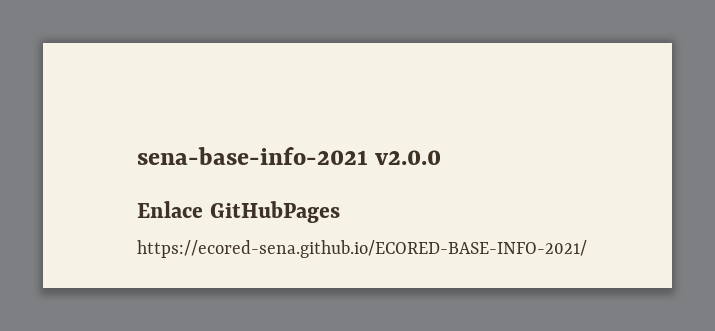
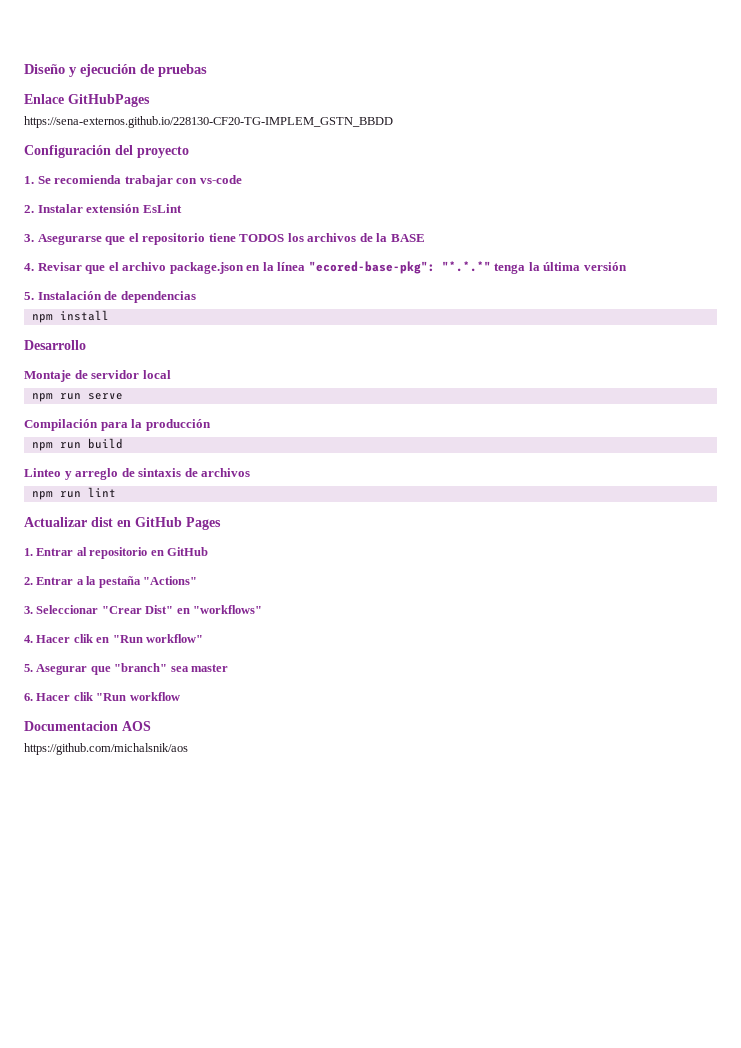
- sena-base-info-2021 v2.0.0
+ Diseño y ejecución de pruebas
  Enlace GitHubPages
- https://ecored-sena.github.io/ECORED-BASE-INFO-2021/
+ https://sena-externos.github.io/228130-CF20-TG-IMPLEM_GSTN_BBDD
+ Configuración del proyecto
+ 1. Se recomienda trabajar con vs-code
+ 2. Instalar extensión EsLint
+ 3. Asegurarse que el repositorio tiene TODOS los archivos de la BASE
+ 4. Revisar que el archivo package.json en la línea "ecored-base-pkg": "*.*.*" tenga la última versión
+ 5. Instalación de dependencias
+ npm install
+ Desarrollo
+ Montaje de servidor local
+ npm run serve
+ Compilación para la producción
+ npm run build
+ Linteo y arreglo de sintaxis de archivos
+ npm run lint
+ Actualizar dist en GitHub Pages
+ 1. Entrar al repositorio en GitHub
+ 2. Entrar a la pestaña "Actions"
+ 3. Seleccionar "Crear Dist" en "workflows"
+ 4. Hacer clik en "Run workflow"
+ 5. Asegurar que "branch" sea master
+ 6. Hacer clik "Run workflow
+ Documentacion AOS
+ https://github.com/michalsnik/aos

